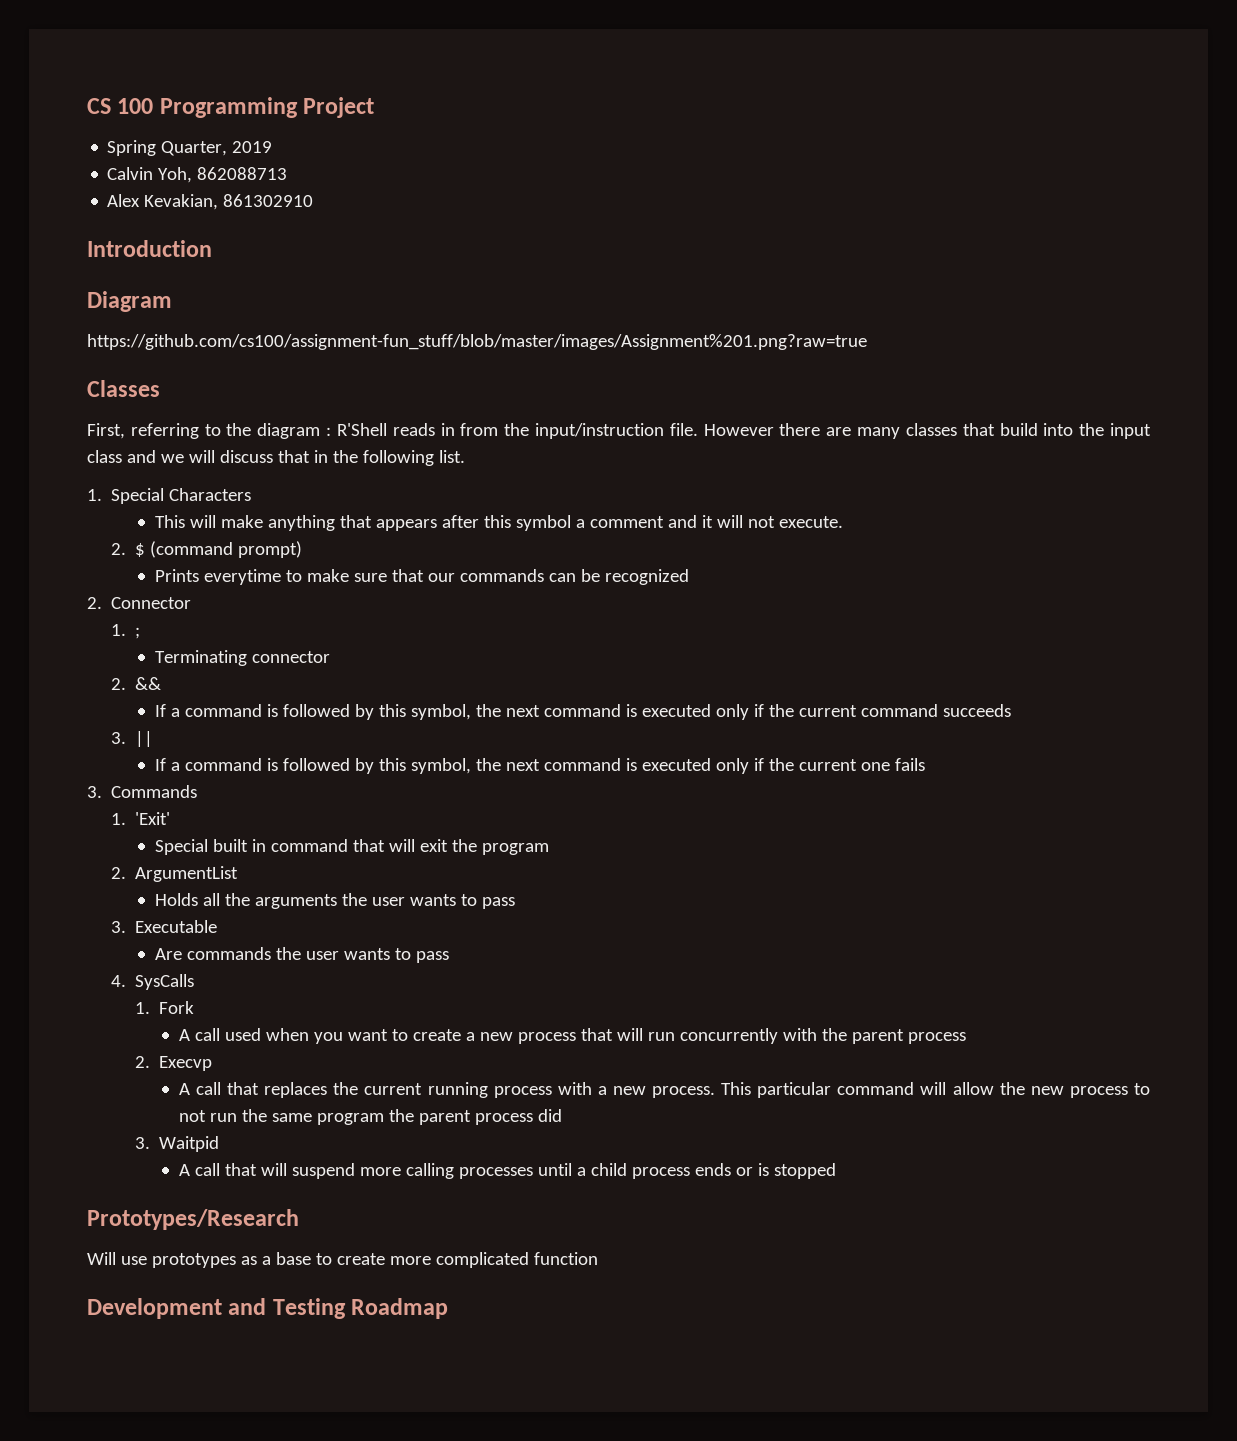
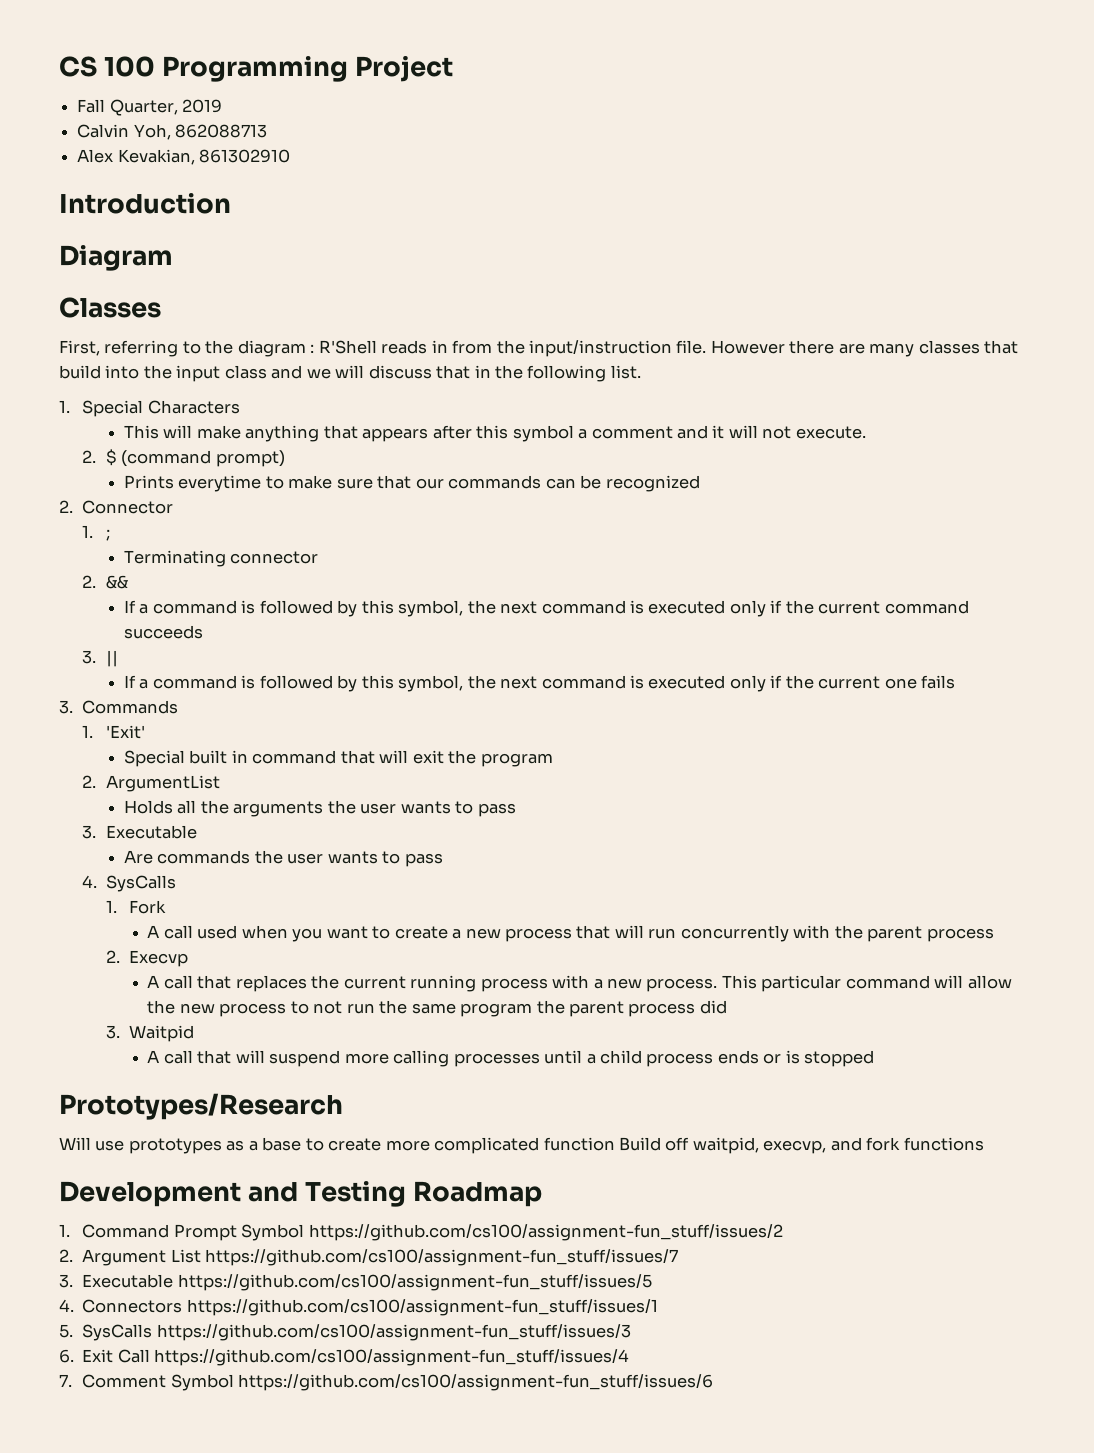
- Spring Quarter, 2019
+ Fall Quarter, 2019
- https://github.com/cs100/assignment-fun_stuff/blob/master/images/Assignment%201.png?raw=true
- Will use prototypes as a base to create more complicated function
+ Will use prototypes as a base to create more complicated function Build off waitpid, execvp, and fork functions
  Development and Testing Roadmap
+ 1. Command Prompt Symbol https://github.com/cs100/assignment-fun_stuff/issues/2
+ 2. Argument List https://github.com/cs100/assignment-fun_stuff/issues/7
+ 3. Executable https://github.com/cs100/assignment-fun_stuff/issues/5
+ 4. Connectors https://github.com/cs100/assignment-fun_stuff/issues/1
+ 5. SysCalls https://github.com/cs100/assignment-fun_stuff/issues/3
+ 6. Exit Call https://github.com/cs100/assignment-fun_stuff/issues/4
+ 7. Comment Symbol https://github.com/cs100/assignment-fun_stuff/issues/6

